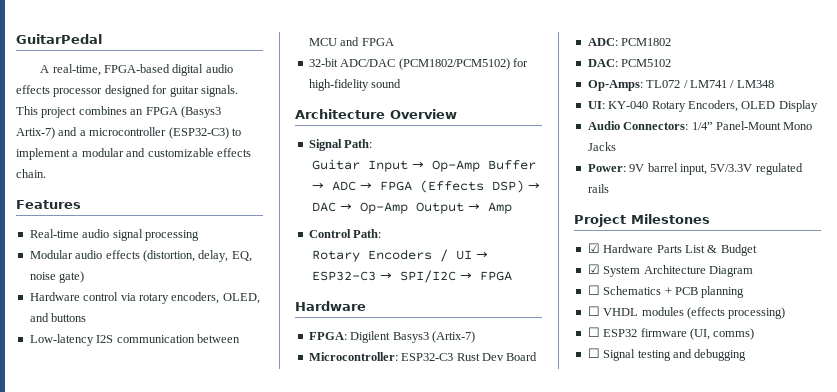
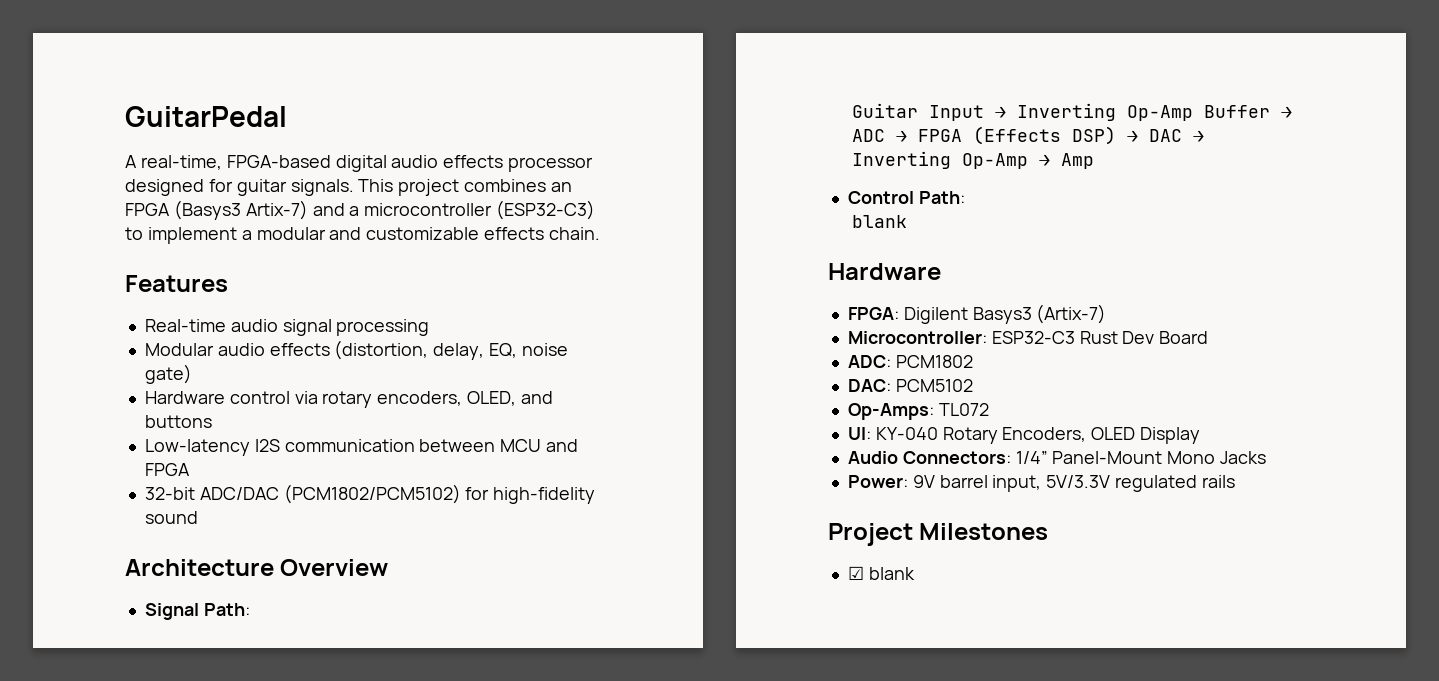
- Guitar Input → Op-Amp Buffer → ADC → FPGA (Effects DSP) → DAC → Op-Amp Output → Amp
+ Guitar Input → Inverting Op-Amp Buffer → ADC → FPGA (Effects DSP) → DAC → Inverting Op-Amp → Amp
  Control Path:
- Rotary Encoders / UI → ESP32-C3 → SPI/I2C → FPGA
+ blank
- Op-Amps: TL072 / LM741 / LM348
+ Op-Amps: TL072
- ☑ Hardware Parts List & Budget
- ☑ System Architecture Diagram
- ☐ Schematics + PCB planning
- ☐ VHDL modules (effects processing)
- ☐ ESP32 firmware (UI, comms)
- ☐ Signal testing and debugging
+ ☑ blank

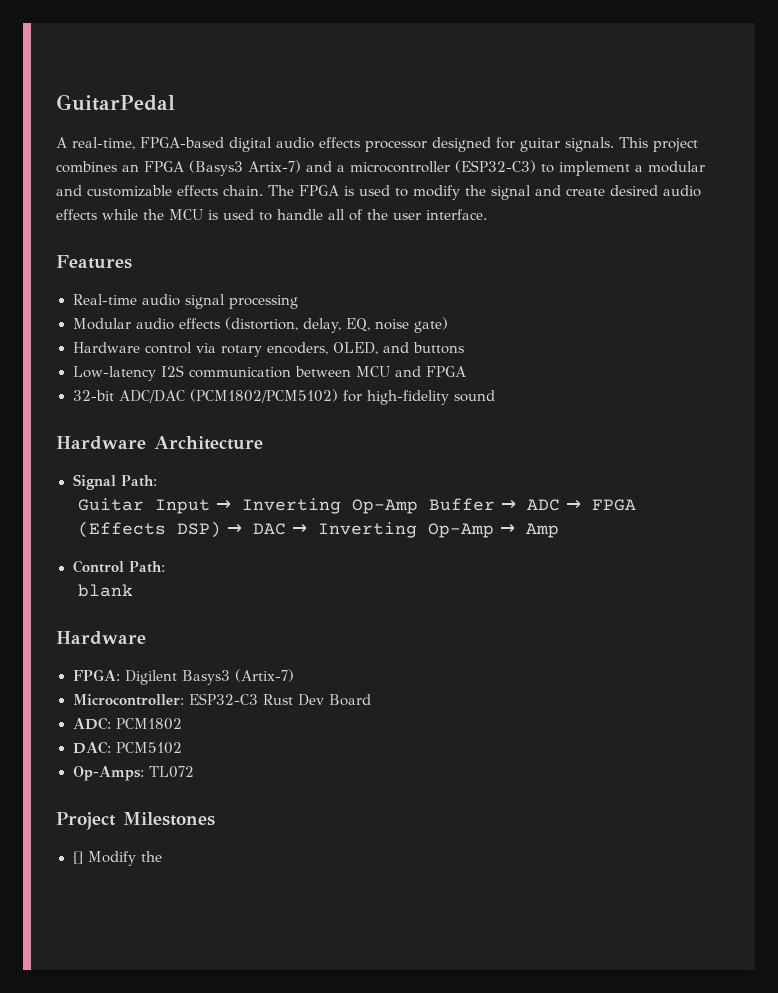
+ The FPGA is used to modify the signal and create desired audio effects while the MCU is used to handle all of the user interface.
- Architecture Overview
+ Hardware Architecture
- UI: KY-040 Rotary Encoders, OLED Display
- Audio Connectors: 1/4” Panel-Mount Mono Jacks
- Power: 9V barrel input, 5V/3.3V regulated rails
- ☑ blank
+ [] Modify the

